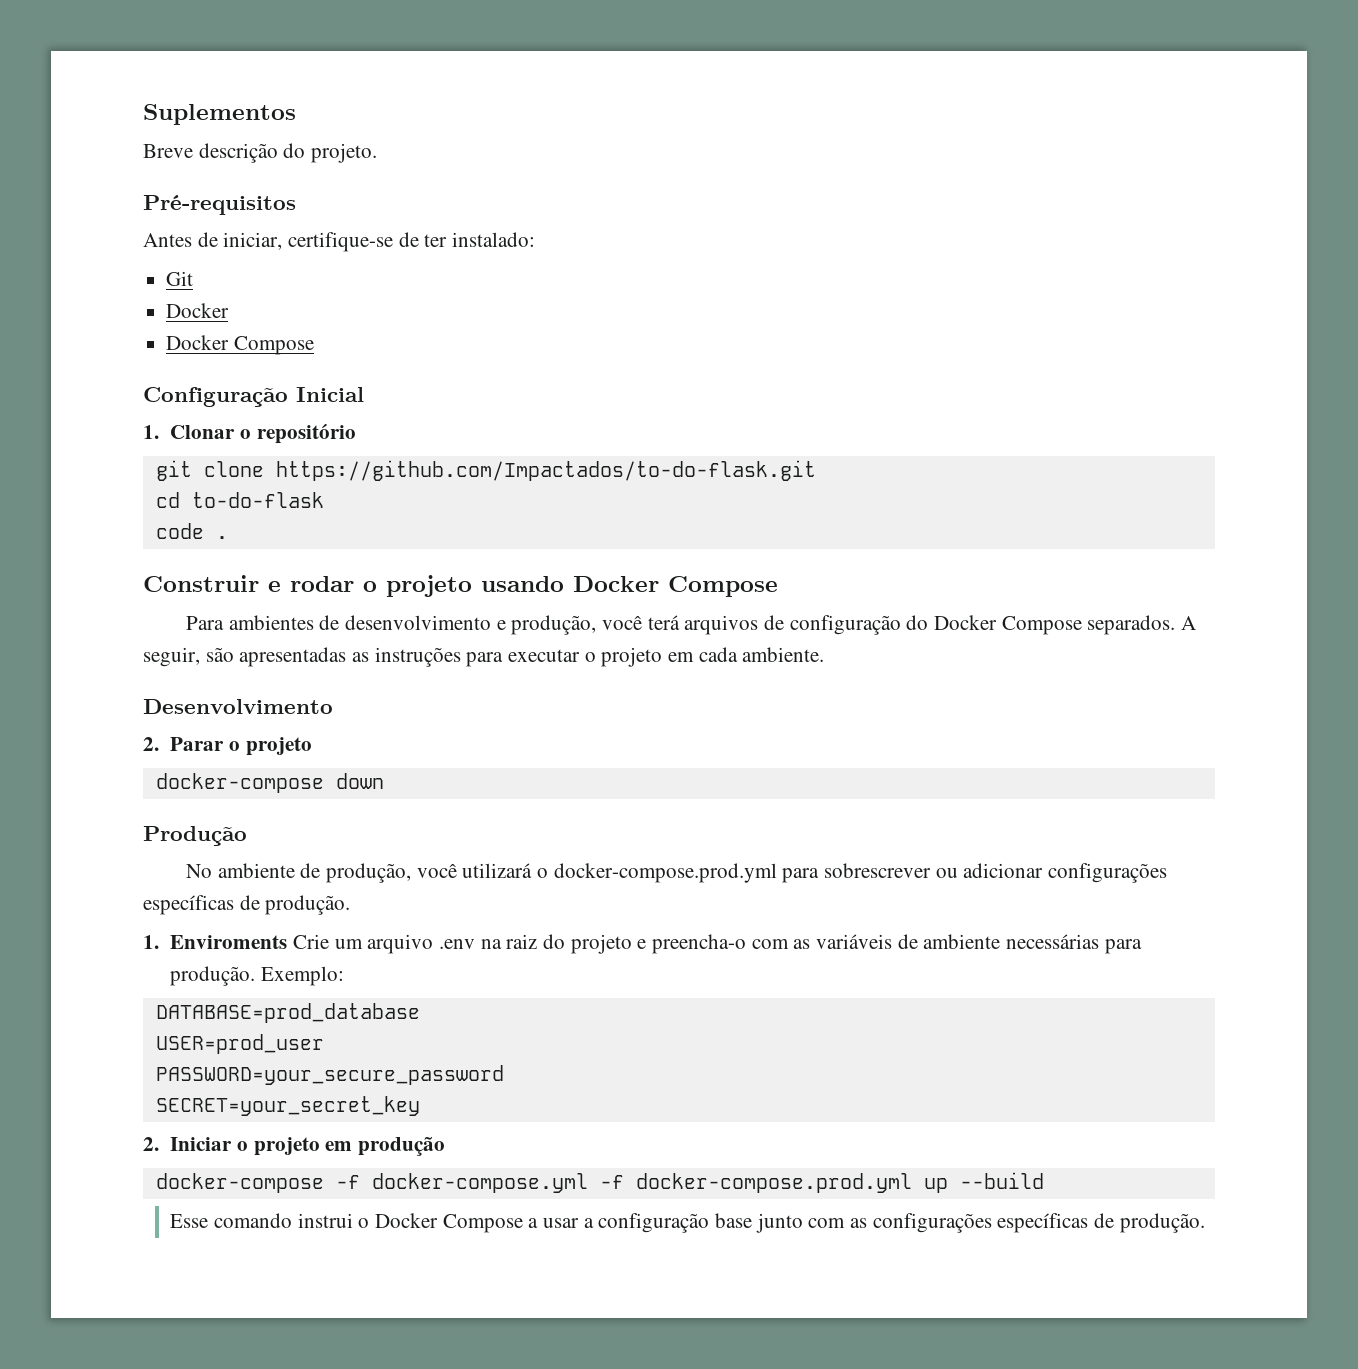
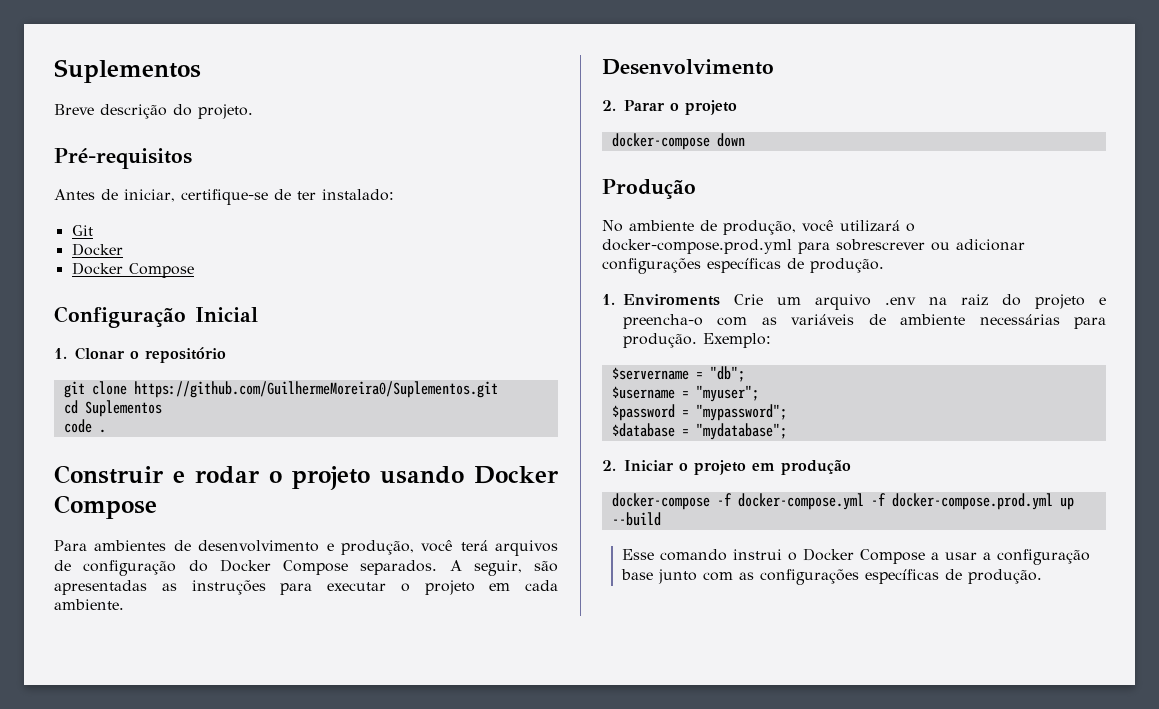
- git clone https://github.com/Impactados/to-do-flask.git
+ git clone https://github.com/GuilhermeMoreira0/Suplementos.git
- cd to-do-flask
+ cd Suplementos
- DATABASE=prod_database
- USER=prod_user
- PASSWORD=your_secure_password
- SECRET=your_secret_key
+ $servername = "db";
+ $username = "myuser";
+ $password = "mypassword";
+ $database = "mydatabase";

